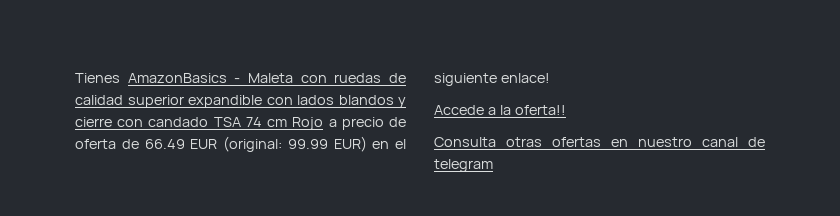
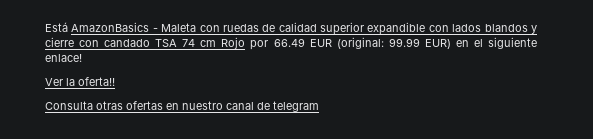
- Tienes AmazonBasics - Maleta con ruedas de calidad superior expandible con lados blandos y cierre con candado TSA 74 cm Rojo a precio de oferta de 66.49 EUR (original: 99.99 EUR) en el siguiente enlace!
+ Está AmazonBasics - Maleta con ruedas de calidad superior expandible con lados blandos y cierre con candado TSA 74 cm Rojo por 66.49 EUR (original: 99.99 EUR) en el siguiente enlace!
- Accede a la oferta!!
+ Ver la oferta!!

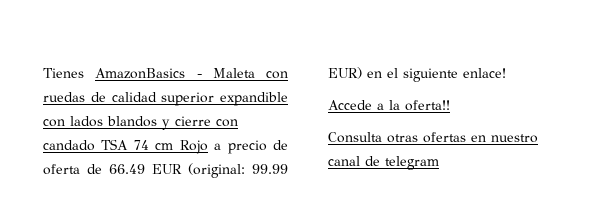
- Está AmazonBasics - Maleta con ruedas de calidad superior expandible con lados blandos y cierre con candado TSA 74 cm Rojo por 66.49 EUR (original: 99.99 EUR) en el siguiente enlace!
+ Tienes AmazonBasics - Maleta con ruedas de calidad superior expandible con lados blandos y cierre con candado TSA 74 cm Rojo a precio de oferta de 66.49 EUR (original: 99.99 EUR) en el siguiente enlace!
- Ver la oferta!!
+ Accede a la oferta!!

